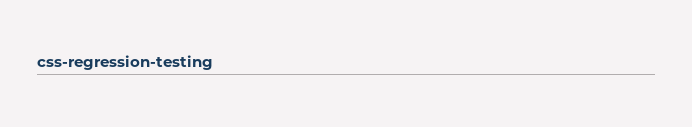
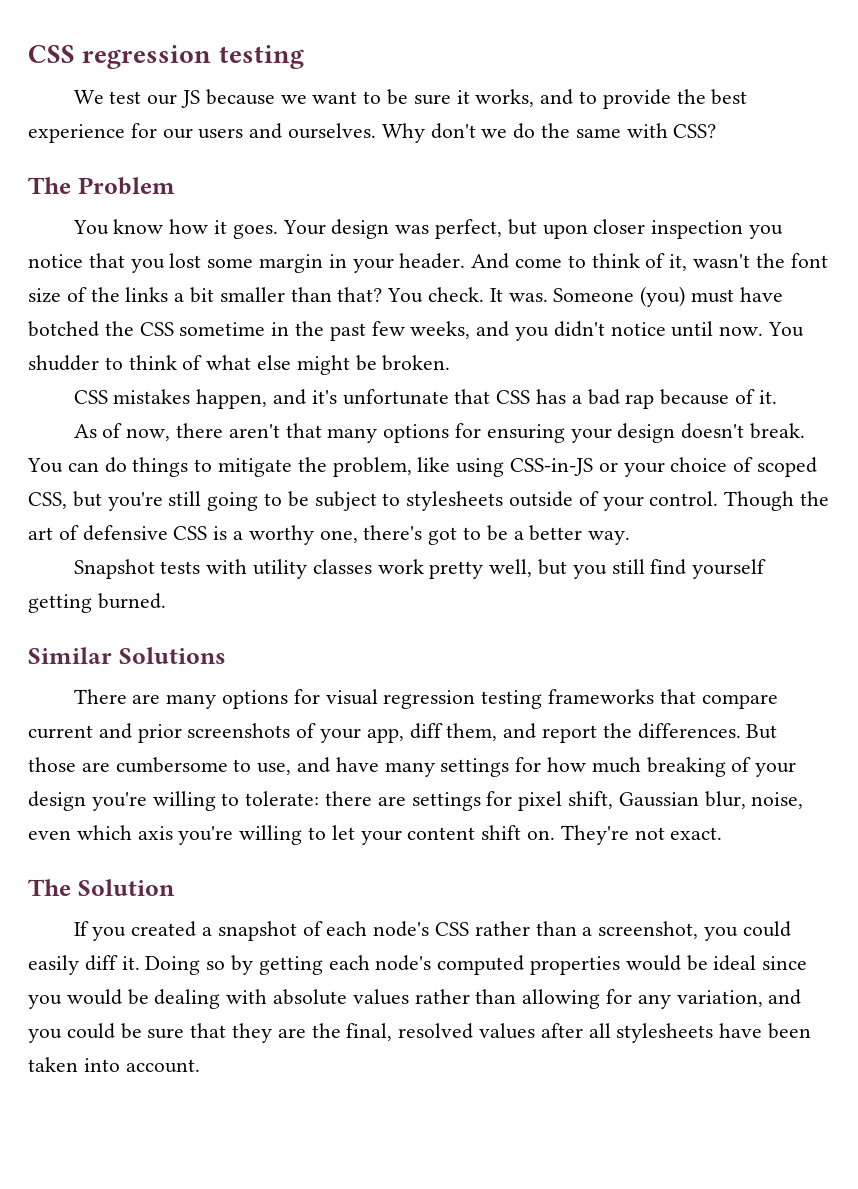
- css-regression-testing
+ CSS regression testing
+ We test our JS because we want to be sure it works, and to provide the best experience for our users and ourselves. Why don't we do the same with CSS?
+ The Problem
+ You know how it goes. Your design was perfect, but upon closer inspection you notice that you lost some margin in your header. And come to think of it, wasn't the font size of the links a bit smaller than that? You check. It was. Someone (you) must have botched the CSS sometime in the past few weeks, and you didn't notice until now. You shudder to think of what else might be broken.
+ CSS mistakes happen, and it's unfortunate that CSS has a bad rap because of it.
+ As of now, there aren't that many options for ensuring your design doesn't break. You can do things to mitigate the problem, like using CSS-in-JS or your choice of scoped CSS, but you're still going to be subject to stylesheets outside of your control. Though the art of defensive CSS is a worthy one, there's got to be a better way.
+ Snapshot tests with utility classes work pretty well, but you still find yourself getting burned.
+ Similar Solutions
+ There are many options for visual regression testing frameworks that compare current and prior screenshots of your app, diff them, and report the differences. But those are cumbersome to use, and have many settings for how much breaking of your design you're willing to tolerate: there are settings for pixel shift, Gaussian blur, noise, even which axis you're willing to let your content shift on. They're not exact.
+ The Solution
+ If you created a snapshot of each node's CSS rather than a screenshot, you could easily diff it. Doing so by getting each node's computed properties would be ideal since you would be dealing with absolute values rather than allowing for any variation, and you could be sure that they are the final, resolved values after all stylesheets have been taken into account.

